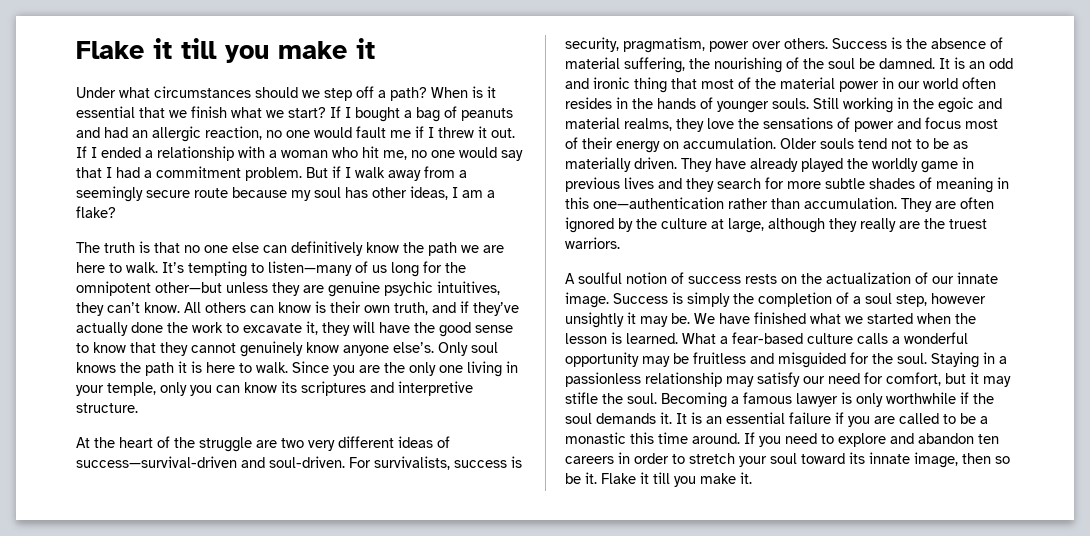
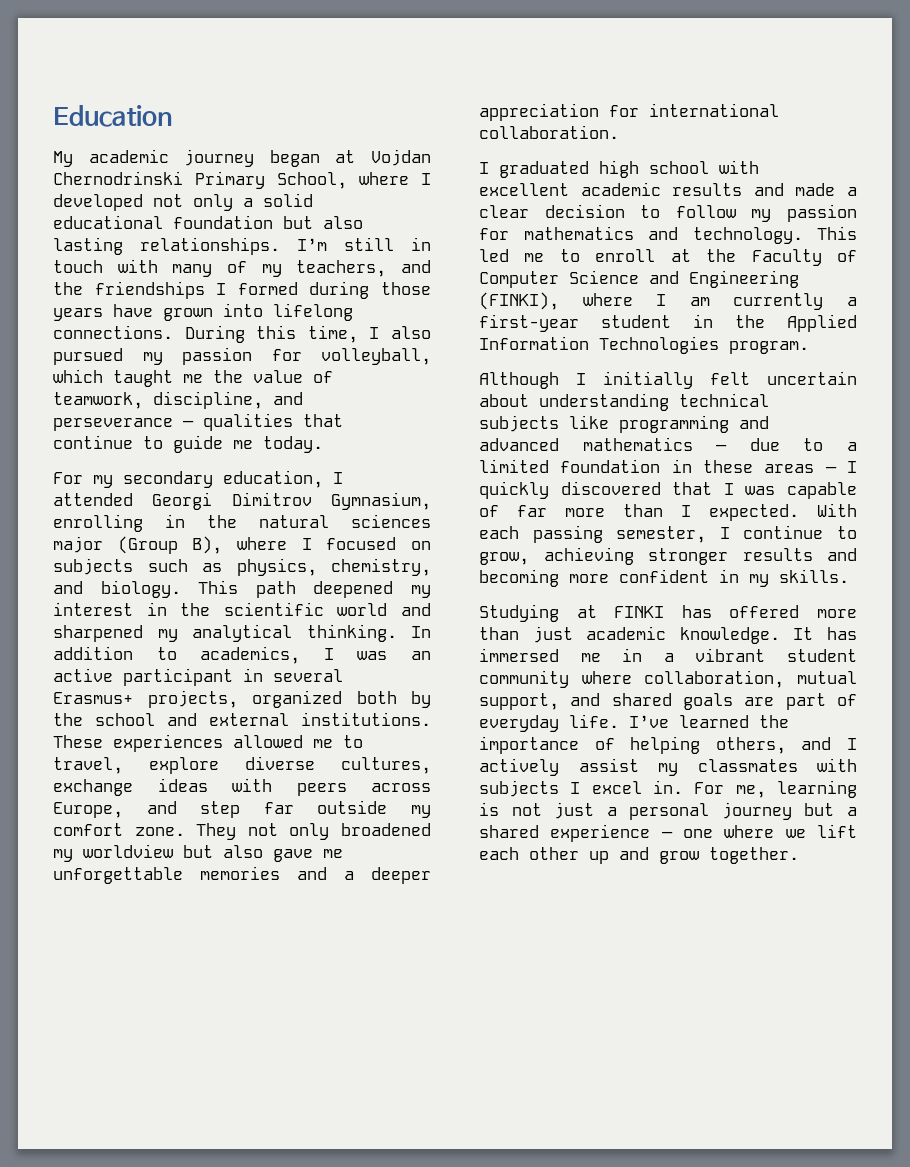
- Flake it till you make it
- Under what circumstances should we step off a path? When is it essential that we finish what we start? If I bought a bag of peanuts and had an allergic reaction, no one would fault me if I threw it out. If I ended a relationship with a woman who hit me, no one would say that I had a commitment problem. But if I walk away from a seemingly secure route because my soul has other ideas, I am a flake?
- The truth is that no one else can definitively know the path we are here to walk. It’s tempting to listen—many of us long for the omnipotent other—but unless they are genuine psychic intuitives, they can’t know. All others can know is their own truth, and if they’ve actually done the work to excavate it, they will have the good sense to know that they cannot genuinely know anyone else’s. Only soul knows the path it is here to walk. Since you are the only one living in your temple, only you can know its scriptures and interpretive structure.
- At the heart of the struggle are two very different ideas of success—survival-driven and soul-driven. For survivalists, success is security, pragmatism, power over others. Success is the absence of material suffering, the nourishing of the soul be damned. It is an odd and ironic thing that most of the material power in our world often resides in the hands of younger souls. Still working in the egoic and material realms, they love the sensations of power and focus most of their energy on accumulation. Older souls tend not to be as materially driven. They have already played the worldly game in previous lives and they search for more subtle shades of meaning in this one—authentication rather than accumulation. They are often ignored by the culture at large, although they really are the truest warriors.
- A soulful notion of success rests on the actualization of our innate image. Success is simply the completion of a soul step, however unsightly it may be. We have finished what we started when the lesson is learned. What a fear-based culture calls a wonderful opportunity may be fruitless and misguided for the soul. Staying in a passionless relationship may satisfy our need for comfort, but it may stifle the soul. Becoming a famous lawyer is only worthwhile if the soul demands it. It is an essential failure if you are called to be a monastic this time around. If you need to explore and abandon ten careers in order to stretch your soul toward its innate image, then so be it. Flake it till you make it.
+ Education
+ My academic journey began at Vojdan Chernodrinski Primary School, where I developed not only a solid educational foundation but also lasting relationships. I’m still in touch with many of my teachers, and the friendships I formed during those years have grown into lifelong connections. During this time, I also pursued my passion for volleyball, which taught me the value of teamwork, discipline, and perseverance — qualities that continue to guide me today.
+ For my secondary education, I attended Georgi Dimitrov Gymnasium, enrolling in the natural sciences major (Group B), where I focused on subjects such as physics, chemistry, and biology. This path deepened my interest in the scientific world and sharpened my analytical thinking. In addition to academics, I was an active participant in several Erasmus+ projects, organized both by the school and external institutions. These experiences allowed me to travel, explore diverse cultures, exchange ideas with peers across Europe, and step far outside my comfort zone. They not only broadened my worldview but also gave me unforgettable memories and a deeper appreciation for international collaboration.
+ I graduated high school with excellent academic results and made a clear decision to follow my passion for mathematics and technology. This led me to enroll at the Faculty of Computer Science and Engineering (FINKI), where I am currently a first-year student in the Applied Information Technologies program.
+ Although I initially felt uncertain about understanding technical subjects like programming and advanced mathematics — due to a limited foundation in these areas — I quickly discovered that I was capable of far more than I expected. With each passing semester, I continue to grow, achieving stronger results and becoming more confident in my skills.
+ Studying at FINKI has offered more than just academic knowledge. It has immersed me in a vibrant student community where collaboration, mutual support, and shared goals are part of everyday life. I’ve learned the importance of helping others, and I actively assist my classmates with subjects I excel in. For me, learning is not just a personal journey but a shared experience — one where we lift each other up and grow together.

